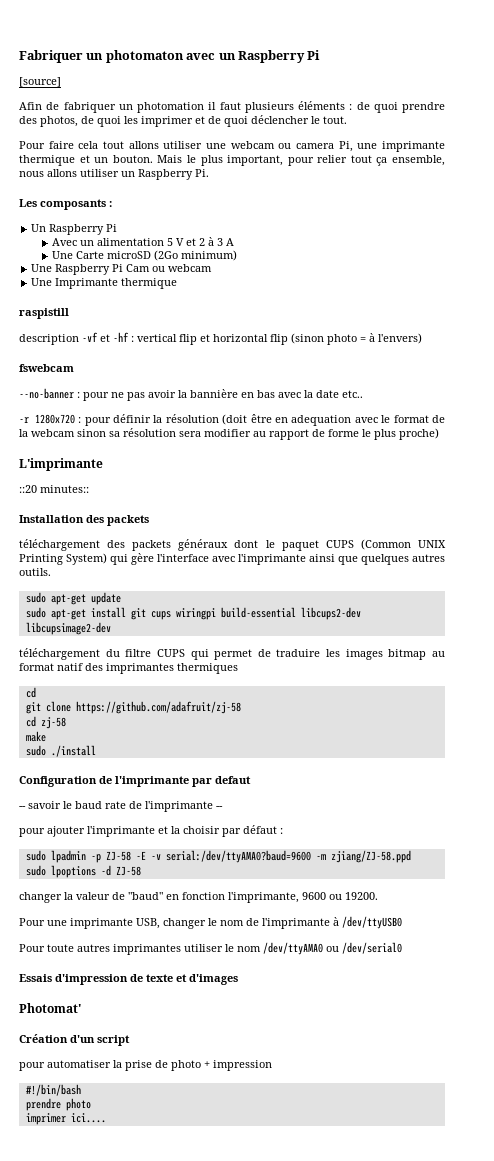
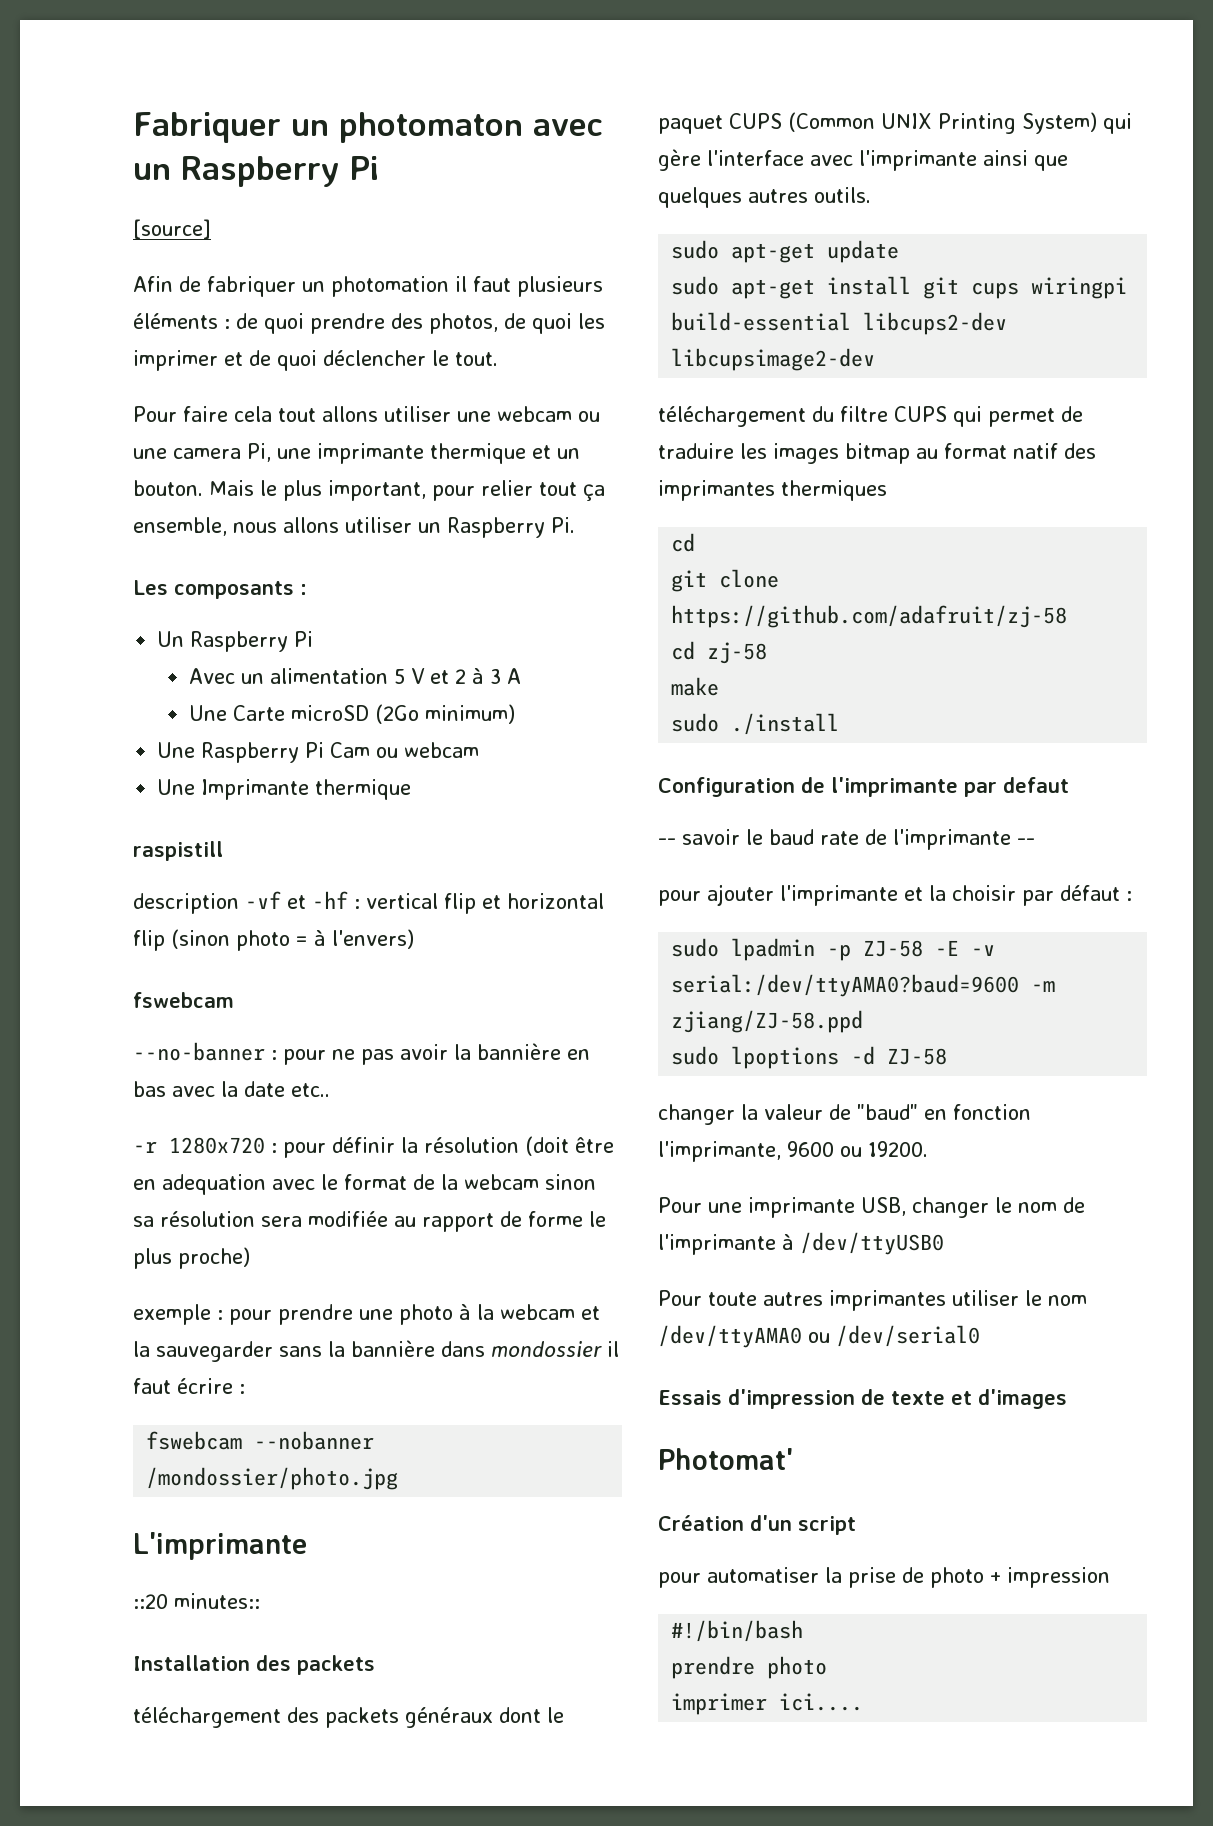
- Pour faire cela tout allons utiliser une webcam ou camera Pi, une imprimante thermique et un bouton.
+ Pour faire cela tout allons utiliser une webcam ou une camera Pi, une imprimante thermique et un bouton.
- -r 1280x720 : pour définir la résolution (doit être en adequation avec le format de la webcam sinon sa résolution sera modifier au rapport de forme le plus proche)
+ -r 1280x720 : pour définir la résolution (doit être en adequation avec le format de la webcam sinon sa résolution sera modifiée au rapport de forme le plus proche)
+ exemple : pour prendre une photo à la webcam et la sauvegarder sans la bannière dans mondossier il faut écrire :
+ fswebcam --nobanner /mondossier/photo.jpg

